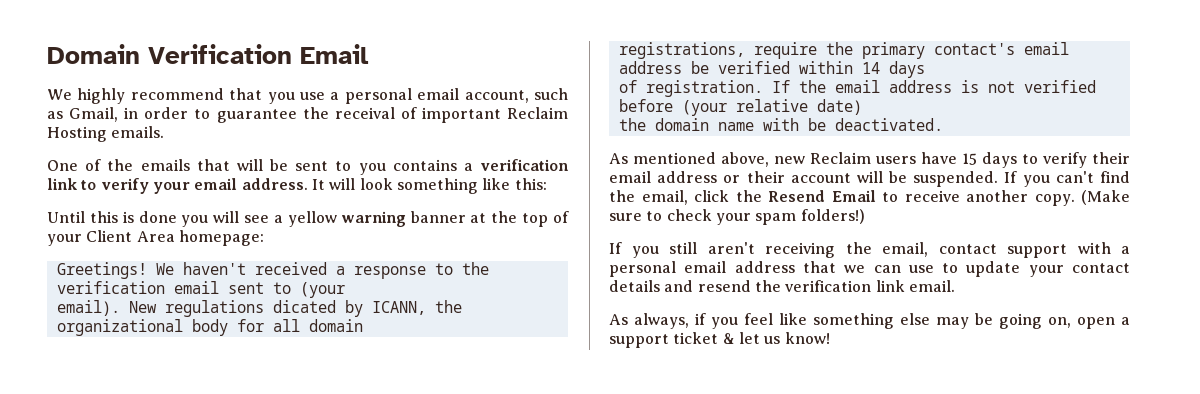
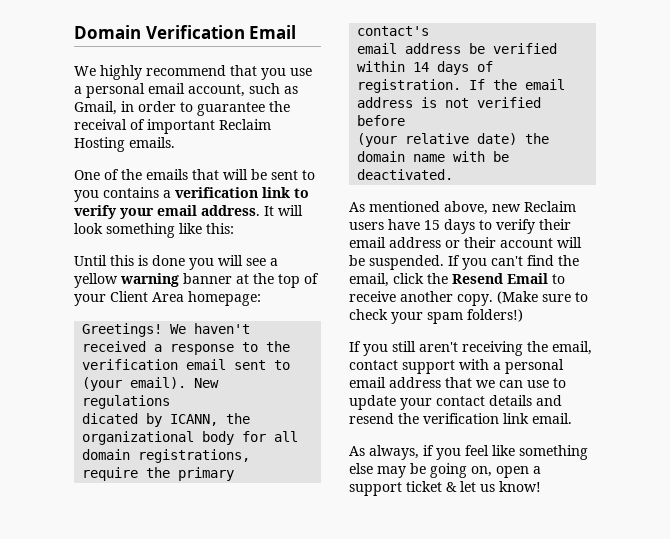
- We haven't received a response to the verification email sent to (your
- email).
+ We haven't received a response to the verification email sent to (your email).
- New regulations dicated by ICANN, the organizational body for all domain
- registrations, require the primary contact's email address be verified within 14 days
- of registration.
+ New regulations
+ dicated by ICANN, the organizational body for all domain registrations, require the primary contact's
+ email address be verified within 14 days of registration.
- If the email address is not verified before (your relative date)
- the domain name with be deactivated.
+ If the email address is not verified before
+ (your relative date) the domain name with be deactivated.

